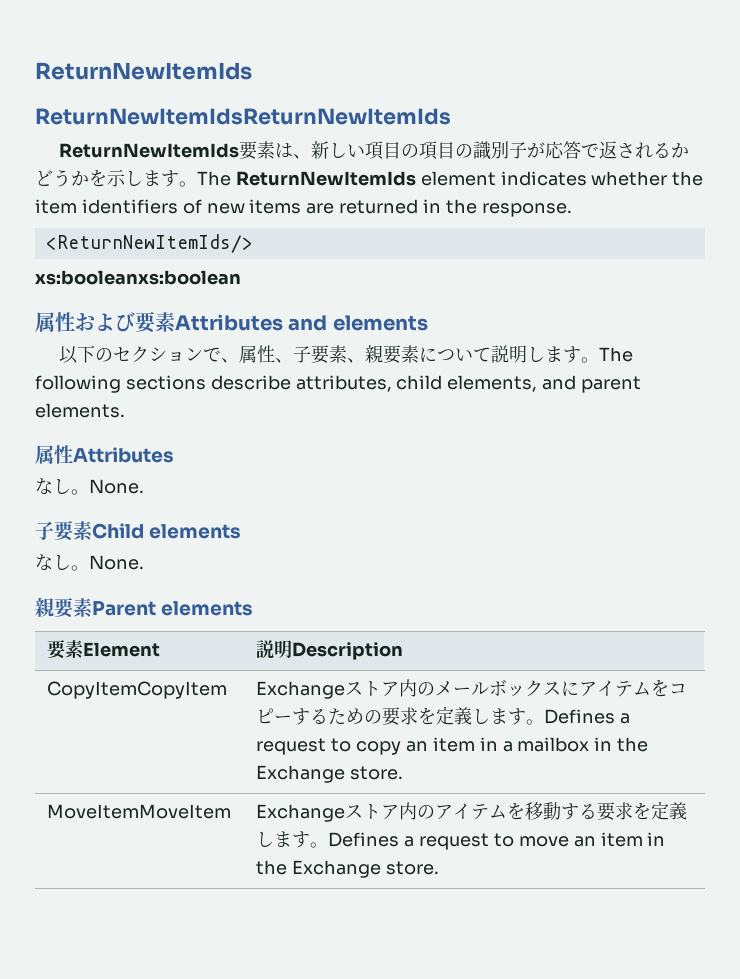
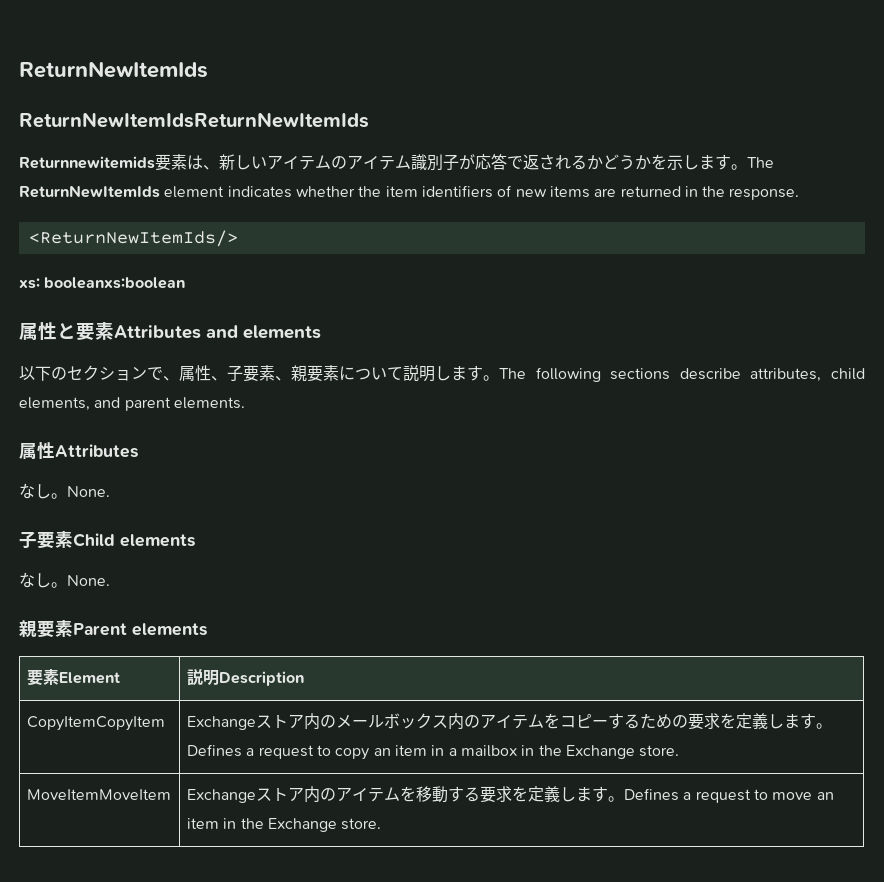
- ReturnNewItemIds要素は、新しい項目の項目の識別子が応答で返されるかどうかを示します。
+ Returnnewitemids要素は、新しいアイテムのアイテム識別子が応答で返されるかどうかを示します。
- xs:booleanxs:boolean
- 属性および要素Attributes and elements
+ xs: booleanxs:boolean
+ 属性と要素Attributes and elements
- CopyItemCopyItem | Exchangeストア内のメールボックスにアイテムをコピーするための要求を定義します。Defines a request to copy an item in a mailbox in the Exchange store.
+ CopyItemCopyItem | Exchangeストア内のメールボックス内のアイテムをコピーするための要求を定義します。Defines a request to copy an item in a mailbox in the Exchange store.

